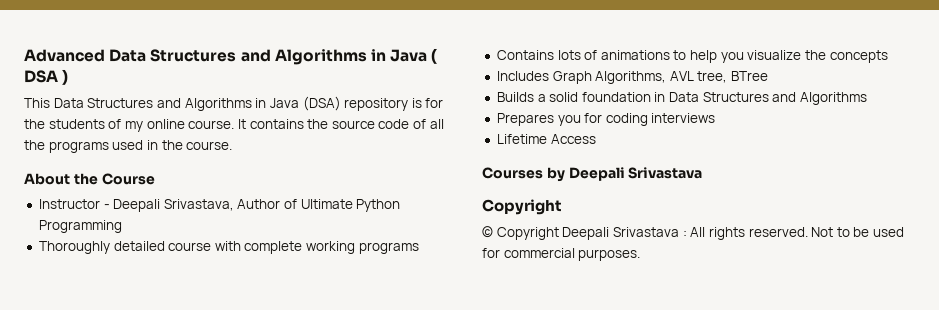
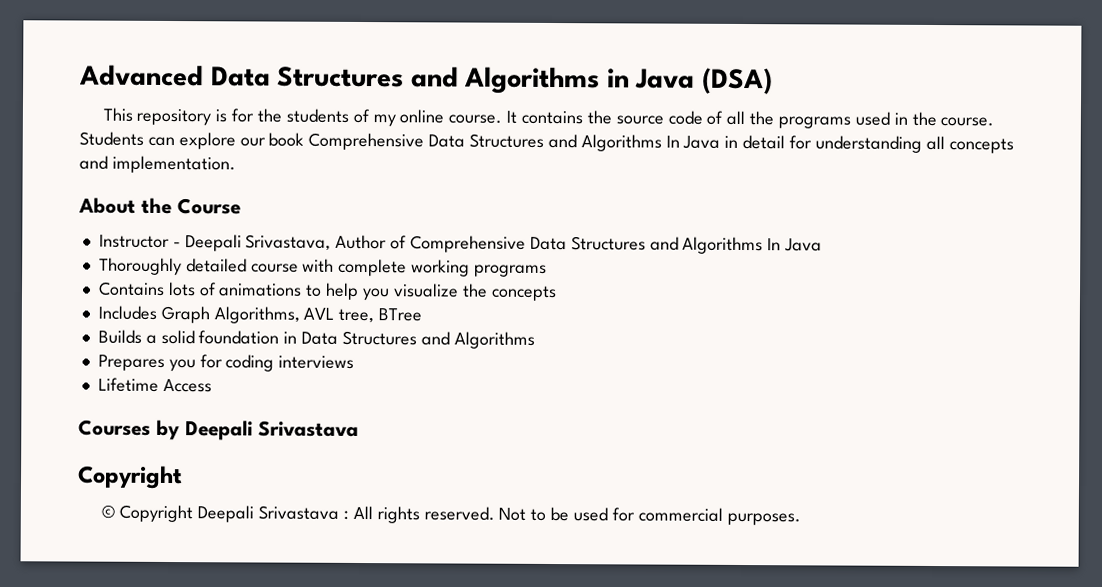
- Advanced Data Structures and Algorithms in Java ( DSA )
- This Data Structures and Algorithms in Java (DSA) repository is for the students of my online course.
+ Advanced Data Structures and Algorithms in Java (DSA)
+ This repository is for the students of my online course.
+ Students can explore our book Comprehensive Data Structures and Algorithms In Java in detail for understanding all concepts and implementation.
- Instructor - Deepali Srivastava, Author of Ultimate Python Programming
+ Instructor - Deepali Srivastava, Author of Comprehensive Data Structures and Algorithms In Java

